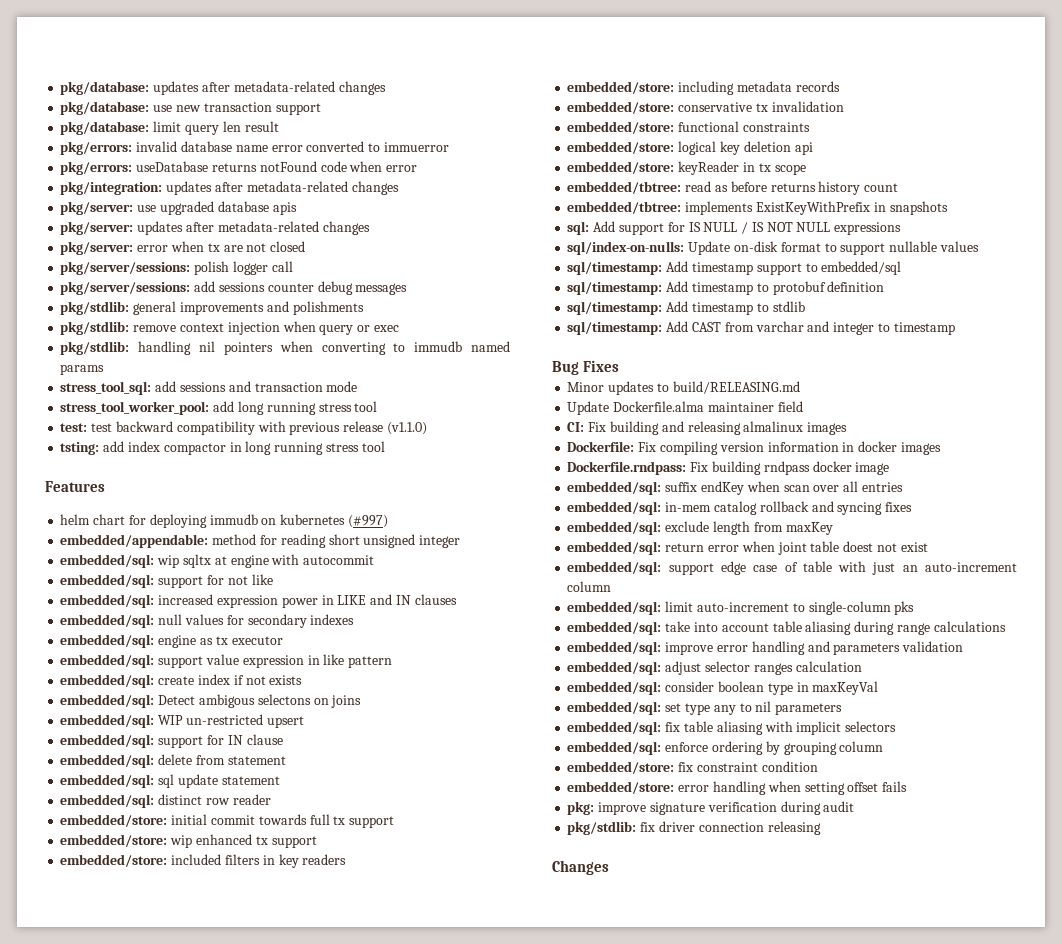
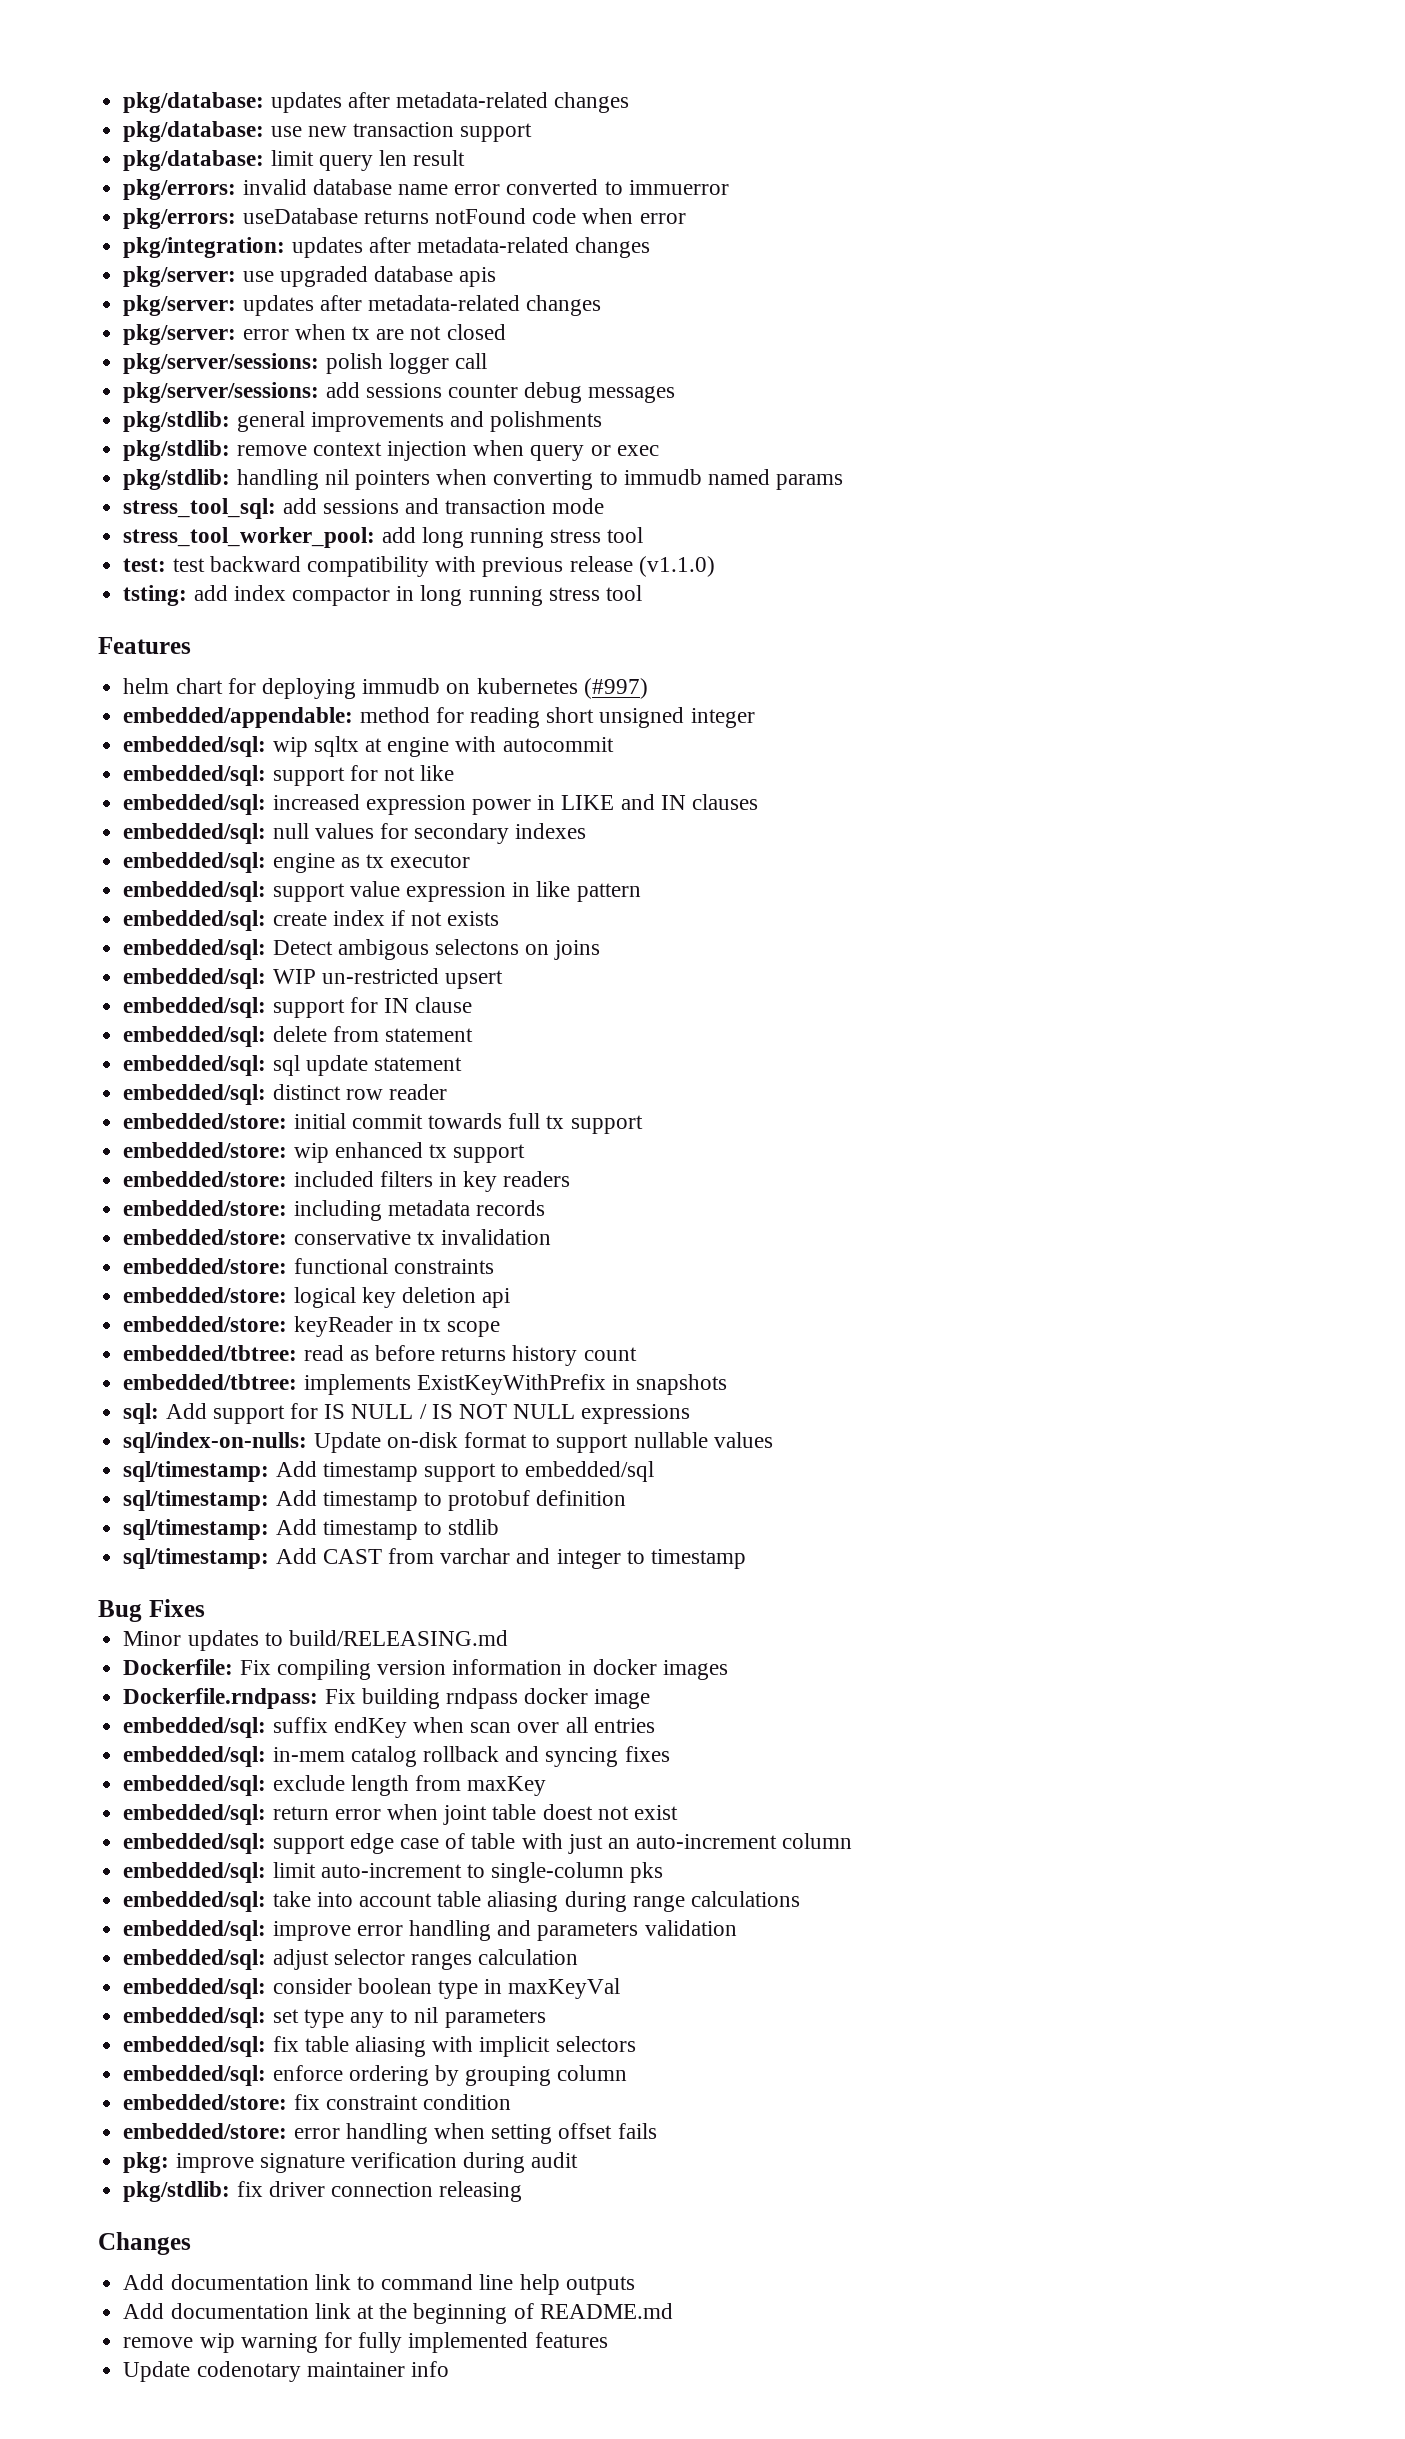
- Update Dockerfile.alma maintainer field
- CI: Fix building and releasing almalinux images
+ Add documentation link to command line help outputs
+ Add documentation link at the beginning of README.md
+ remove wip warning for fully implemented features
+ Update codenotary maintainer info

